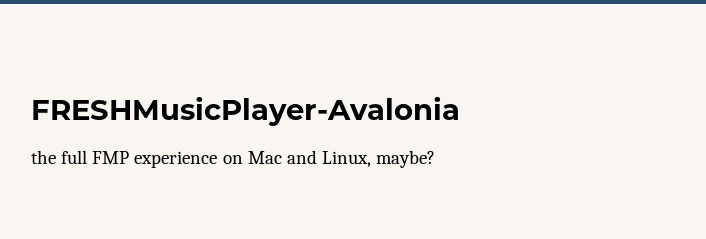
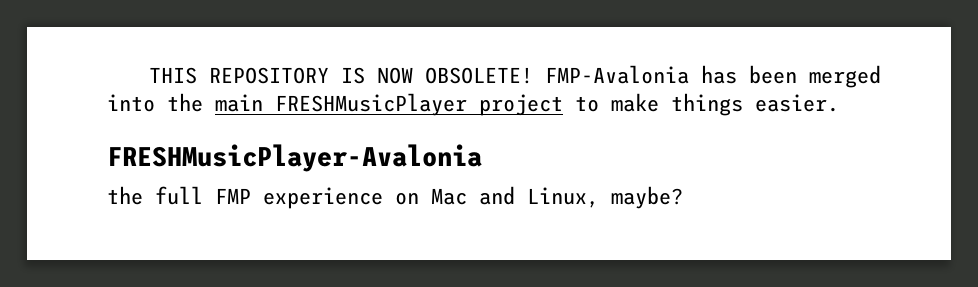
+ THIS REPOSITORY IS NOW OBSOLETE! FMP-Avalonia has been merged into the main FRESHMusicPlayer project to make things easier.

